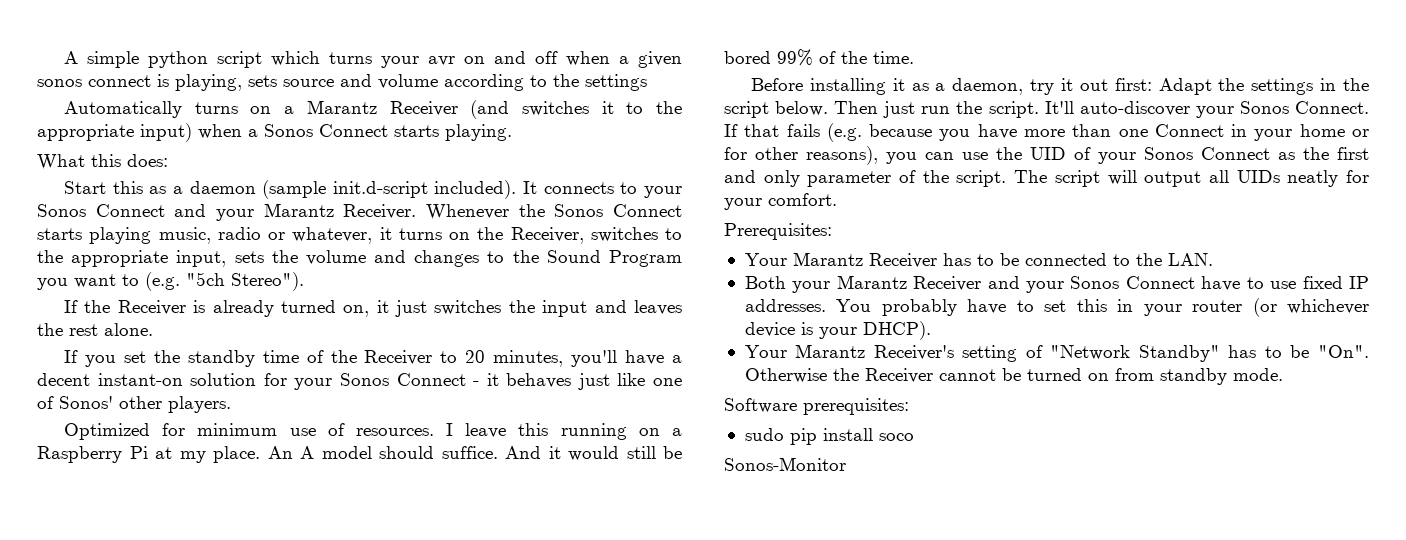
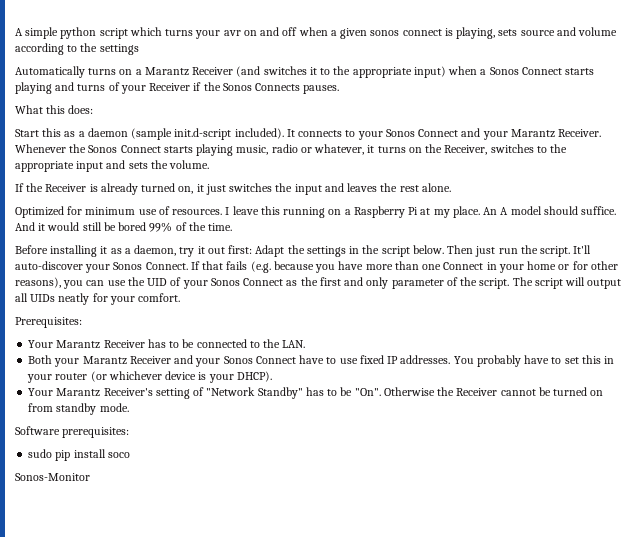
- Automatically turns on a Marantz Receiver (and switches it to the appropriate input) when a Sonos Connect starts playing.
+ Automatically turns on a Marantz Receiver (and switches it to the appropriate input) when a Sonos Connect starts playing and turns of your Receiver if the Sonos Connects pauses.
- Whenever the Sonos Connect starts playing music, radio or whatever, it turns on the Receiver, switches to the appropriate input, sets the volume and changes to the Sound Program you want to (e.g. "5ch Stereo").
+ Whenever the Sonos Connect starts playing music, radio or whatever, it turns on the Receiver, switches to the appropriate input and sets the volume.
- If you set the standby time of the Receiver to 20 minutes, you'll have a decent instant-on solution for your Sonos Connect - it behaves just like one of Sonos' other players.

